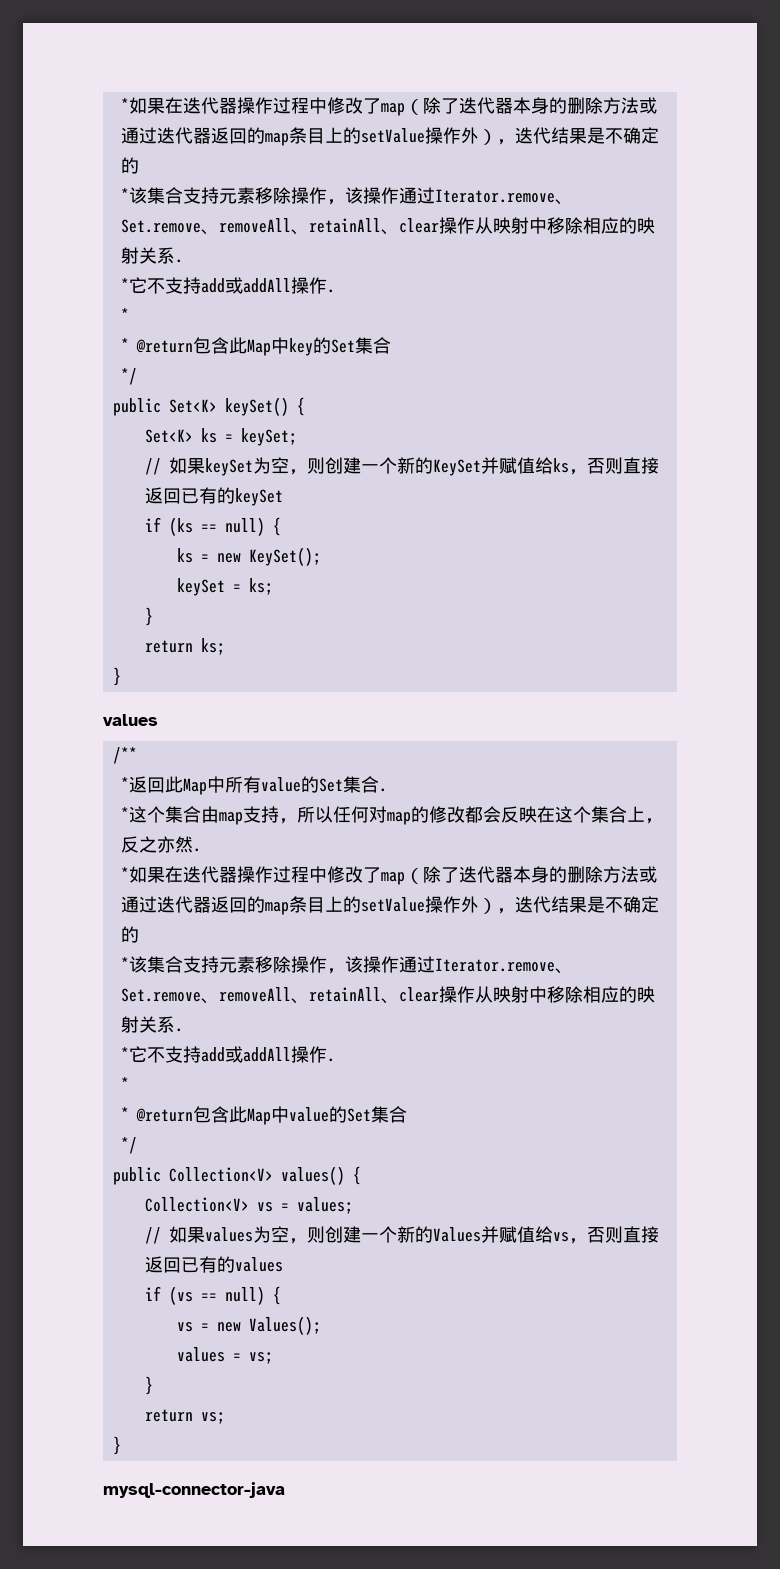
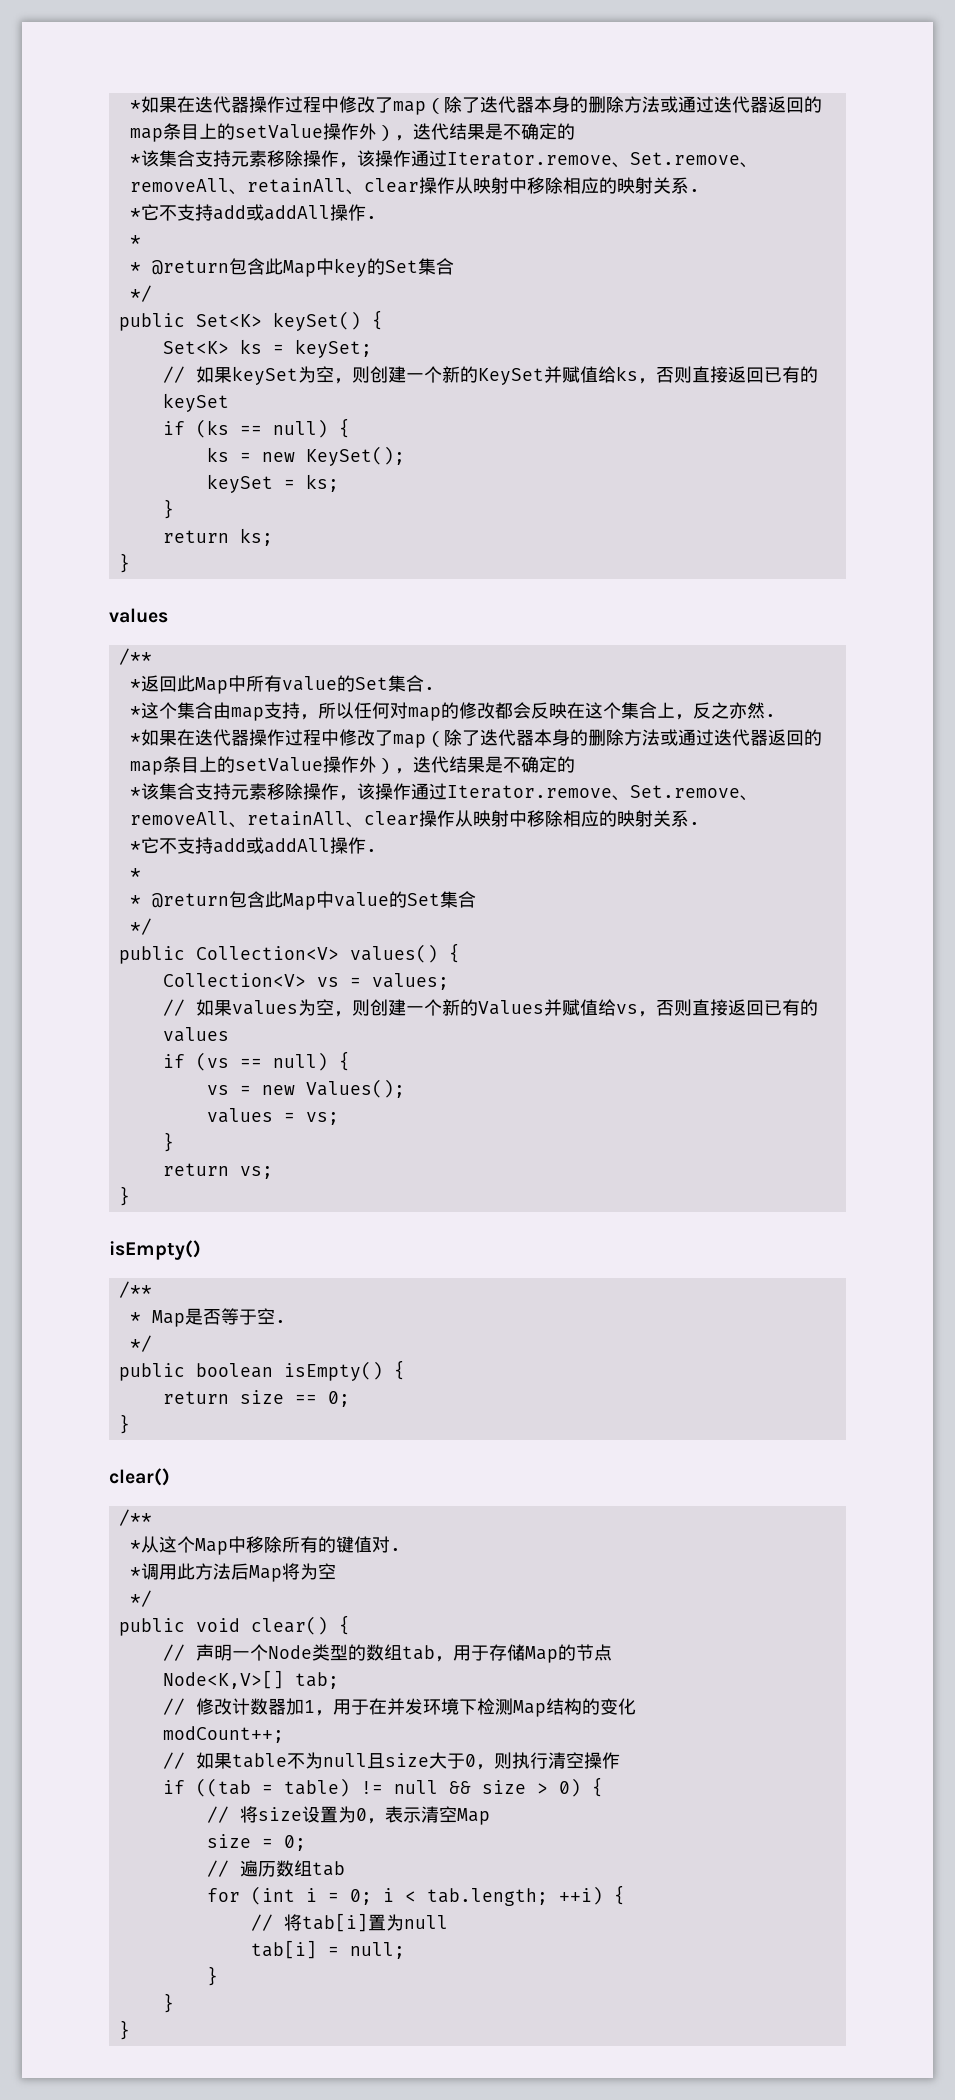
  return vs;
  }
- mysql-connector-java
+ isEmpty()
+ /**
+ * Map是否等于空.
+ */
+ public boolean isEmpty() {
+ return size == 0;
+ }
+ clear()
+ /**
+ *从这个Map中移除所有的键值对.
+ *调用此方法后Map将为空
+ */
+ public void clear() {
+ // 声明一个Node类型的数组tab，用于存储Map的节点
+ Node<K,V>[] tab;
+ // 修改计数器加1，用于在并发环境下检测Map结构的变化
+ modCount++;
+ // 如果table不为null且size大于0，则执行清空操作
+ if ((tab = table) != null && size > 0) {
+ // 将size设置为0，表示清空Map
+ size = 0;
+ // 遍历数组tab
+ for (int i = 0; i < tab.length; ++i) {
+ // 将tab[i]置为null
+ tab[i] = null;
+ }
+ }
+ }

